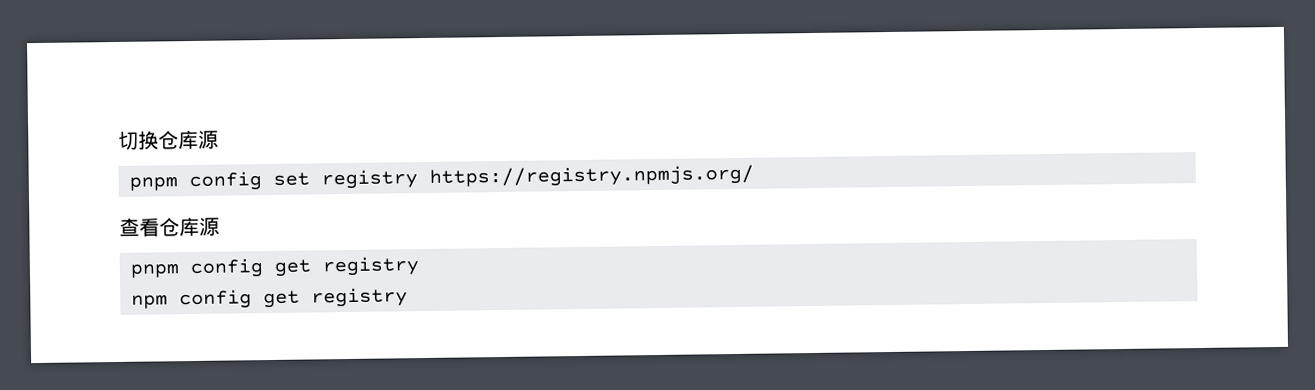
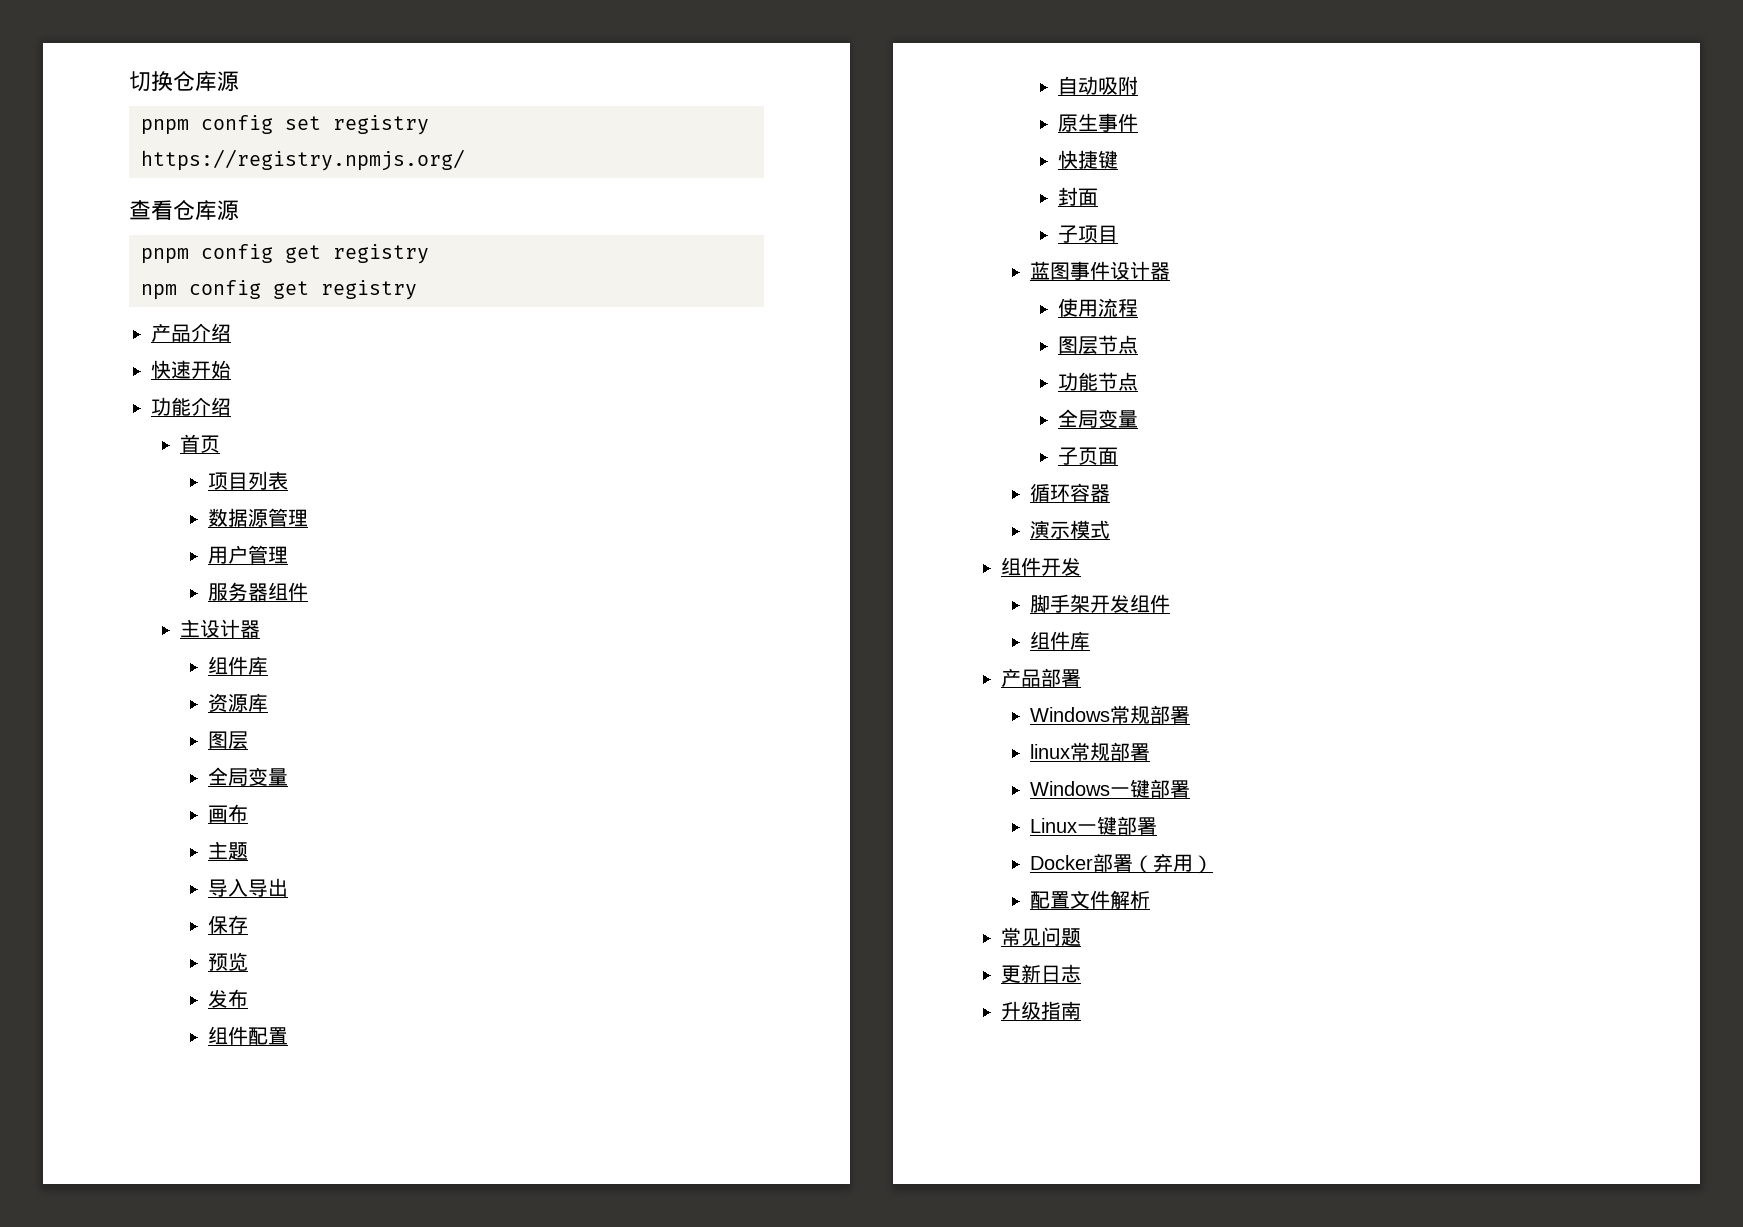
+ 产品介绍
+ 快速开始
+ 功能介绍
+ 首页
+ 项目列表
+ 数据源管理
+ 用户管理
+ 服务器组件
+ 主设计器
+ 组件库
+ 资源库
+ 图层
+ 全局变量
+ 画布
+ 主题
+ 导入导出
+ 保存
+ 预览
+ 发布
+ 组件配置
+ 自动吸附
+ 原生事件
+ 快捷键
+ 封面
+ 子项目
+ 蓝图事件设计器
+ 使用流程
+ 图层节点
+ 功能节点
+ 全局变量
+ 子页面
+ 循环容器
+ 演示模式
+ 组件开发
+ 脚手架开发组件
+ 组件库
+ 产品部署
+ Windows常规部署
+ linux常规部署
+ Windows一键部署
+ Linux一键部署
+ Docker部署（弃用）
+ 配置文件解析
+ 常见问题
+ 更新日志
+ 升级指南

